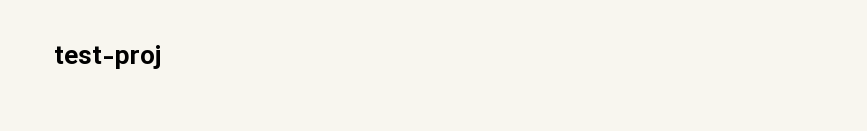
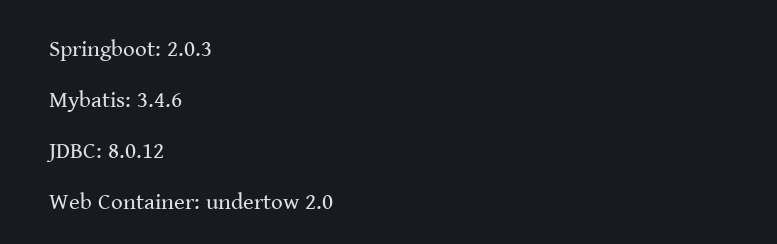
- test-proj
+ Springboot: 2.0.3
+ Mybatis: 3.4.6
+ JDBC: 8.0.12
+ Web Container: undertow 2.0

